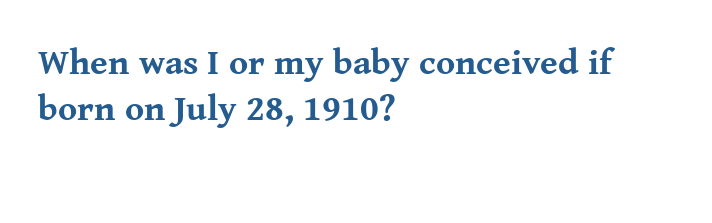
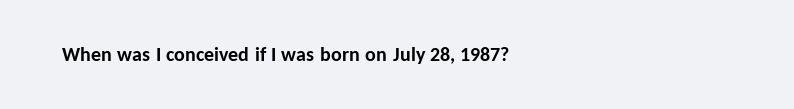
- When was I or my baby conceived if born on July 28, 1910?
+ When was I conceived if I was born on July 28, 1987?

